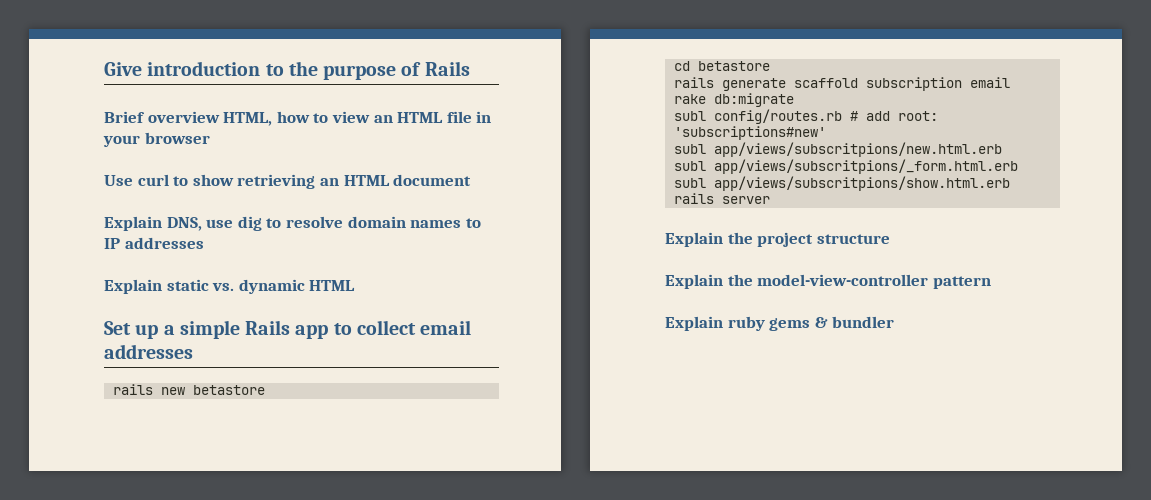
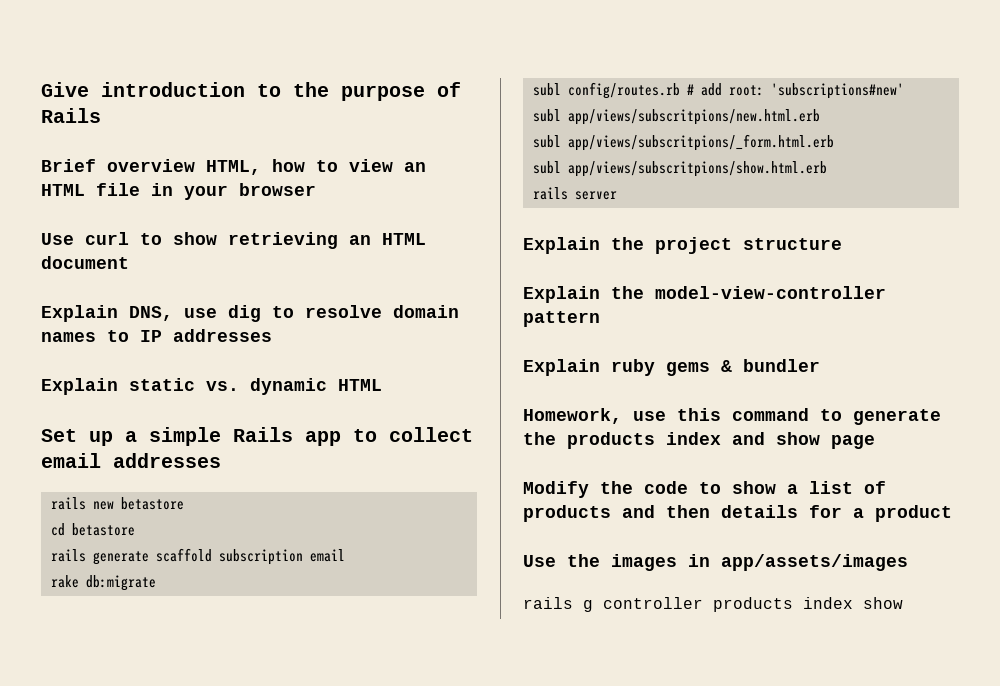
+ Homework, use this command to generate the products index and show page
+ Modify the code to show a list of products and then details for a product
+ Use the images in app/assets/images
+ rails g controller products index show

